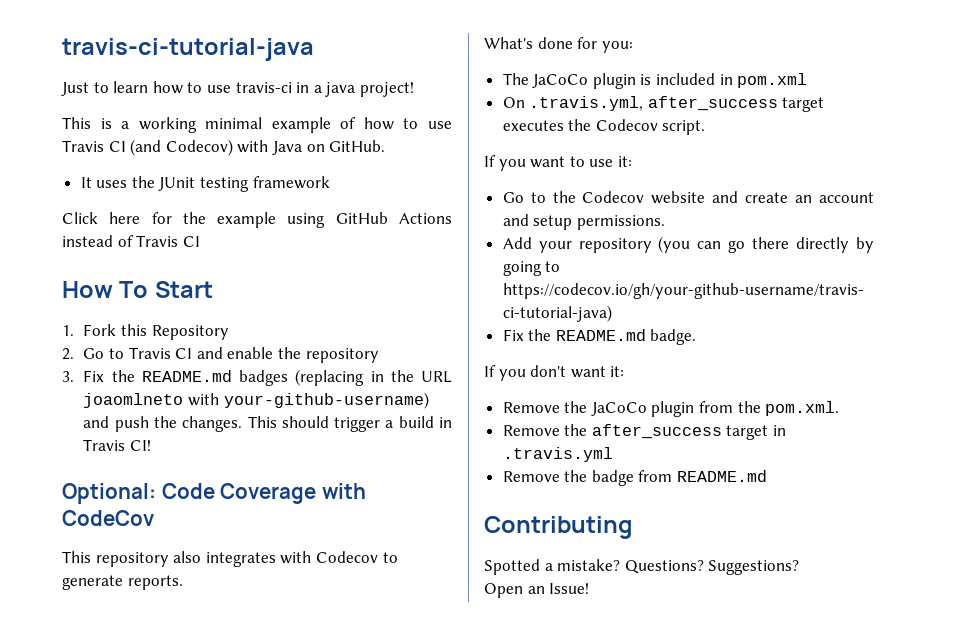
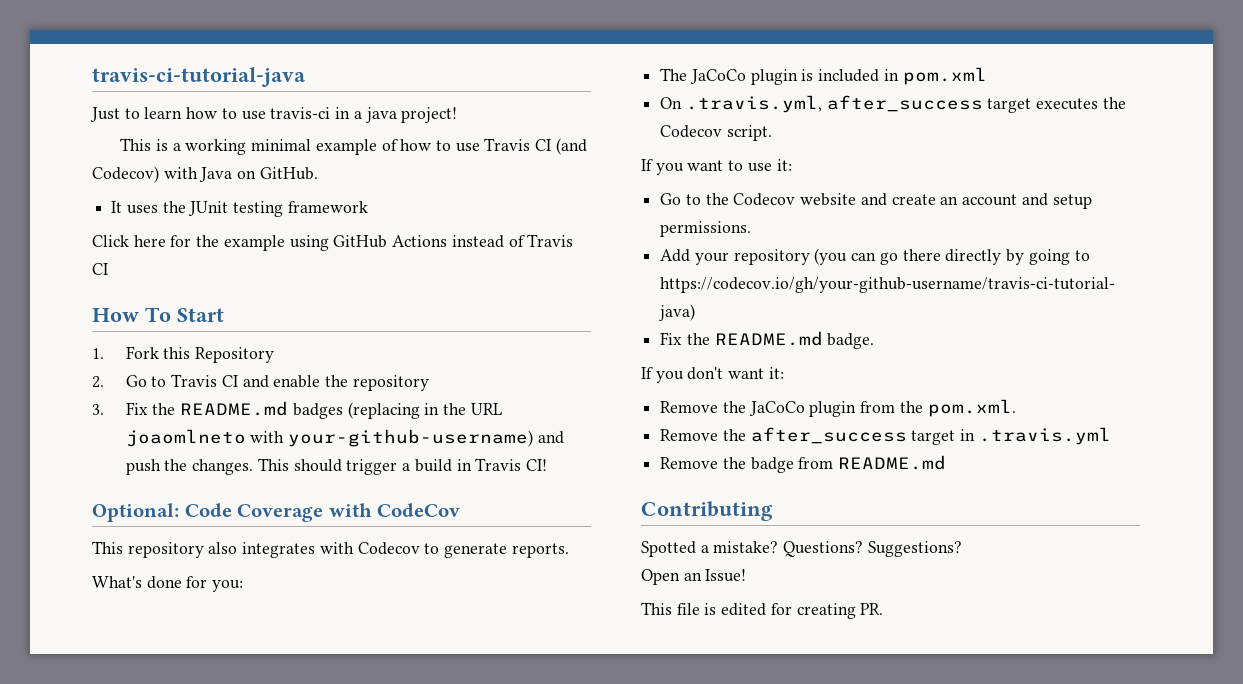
+ This file is edited for creating PR.

